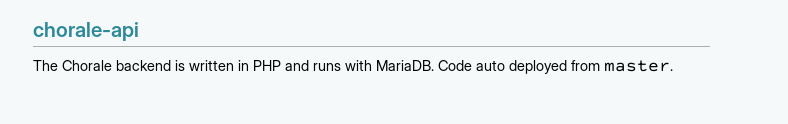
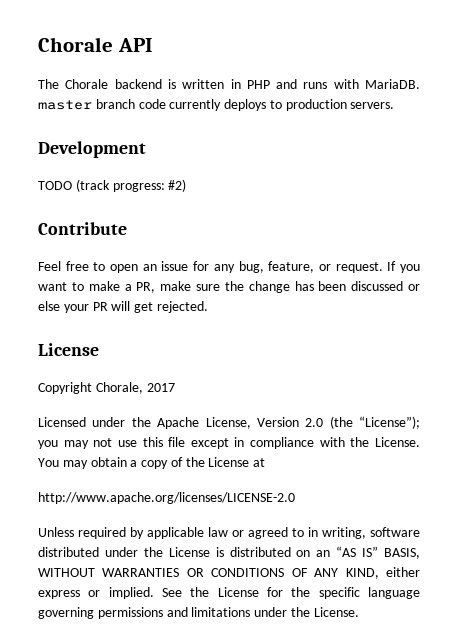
- chorale-api
+ Chorale API
- The Chorale backend is written in PHP and runs with MariaDB. Code auto deployed from master.
+ The Chorale backend is written in PHP and runs with MariaDB. master branch code currently deploys to production servers.
+ Development
+ TODO (track progress: #2)
+ Contribute
+ Feel free to open an issue for any bug, feature, or request. If you want to make a PR, make sure the change has been discussed or else your PR will get rejected.
+ License
+ Copyright Chorale, 2017
+ Licensed under the Apache License, Version 2.0 (the “License”); you may not use this file except in compliance with the License. You may obtain a copy of the License at
+ http://www.apache.org/licenses/LICENSE-2.0
+ Unless required by applicable law or agreed to in writing, software distributed under the License is distributed on an “AS IS” BASIS, WITHOUT WARRANTIES OR CONDITIONS OF ANY KIND, either express or implied. See the License for the specific language governing permissions and limitations under the License.

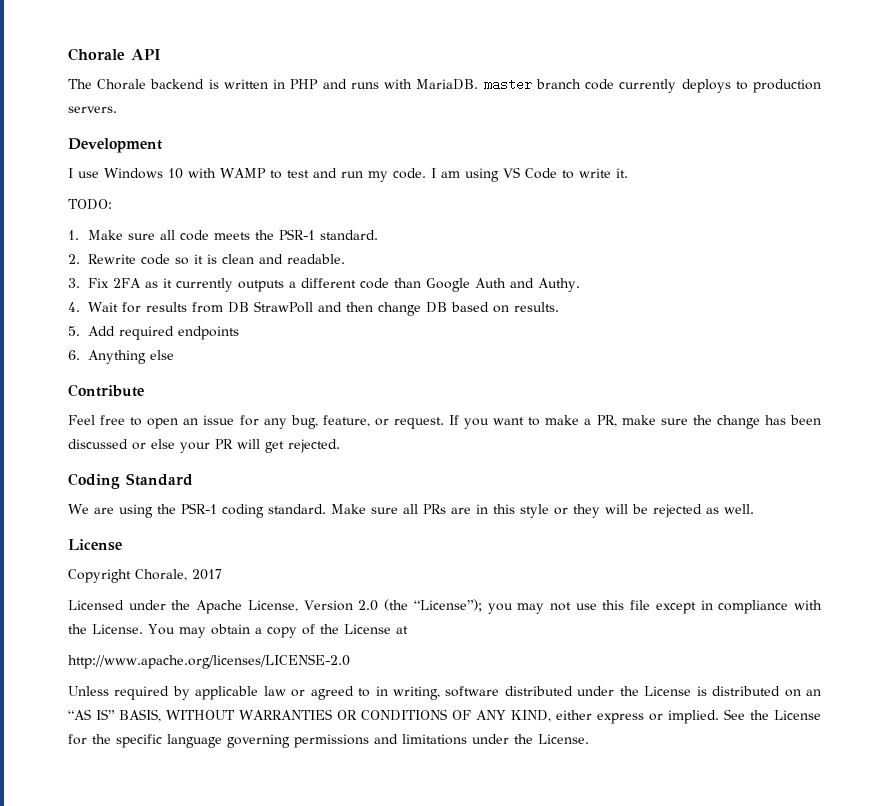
- TODO (track progress: #2)
+ I use Windows 10 with WAMP to test and run my code. I am using VS Code to write it.
+ TODO:
+ 1. Make sure all code meets the PSR-1 standard.
+ 2. Rewrite code so it is clean and readable.
+ 3. Fix 2FA as it currently outputs a different code than Google Auth and Authy.
+ 4. Wait for results from DB StrawPoll and then change DB based on results.
+ 5. Add required endpoints
+ 6. Anything else
+ Coding Standard
+ We are using the PSR-1 coding standard. Make sure all PRs are in this style or they will be rejected as well.

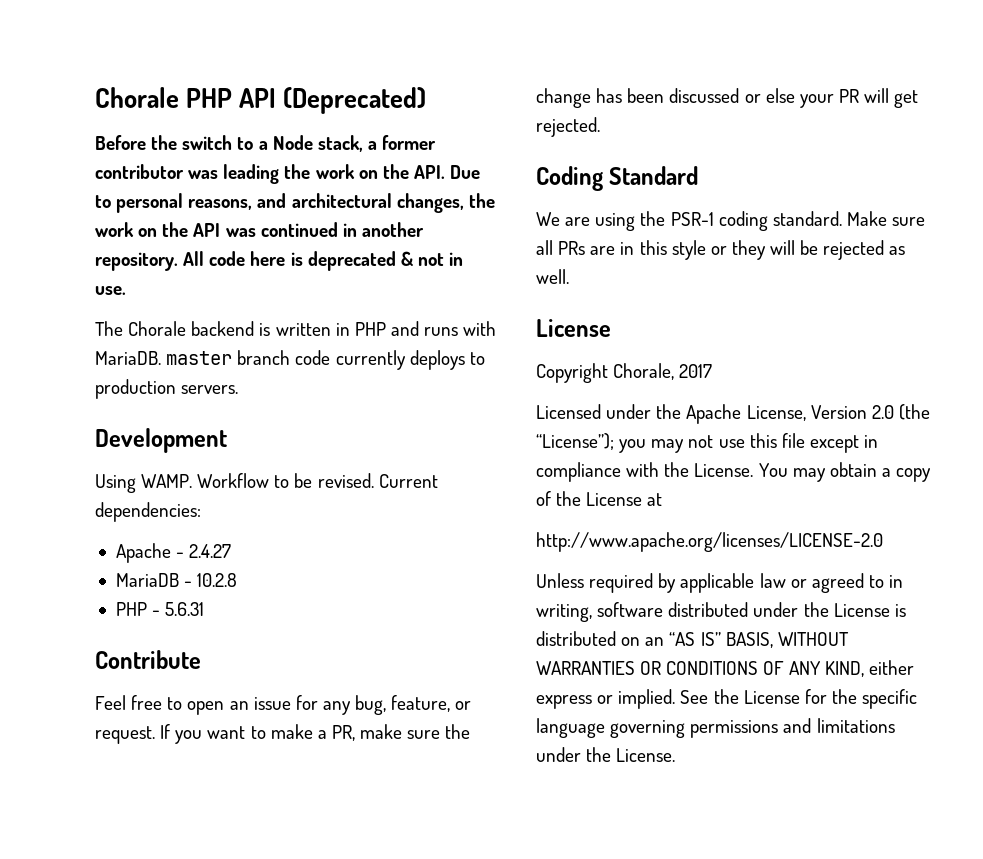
- Chorale API
+ Chorale PHP API (Deprecated)
+ Before the switch to a Node stack, a former contributor was leading the work on the API. Due to personal reasons, and architectural changes, the work on the API was continued in another repository. All code here is deprecated & not in use.
- I use Windows 10 with WAMP to test and run my code. I am using VS Code to write it.
- TODO:
- 1. Make sure all code meets the PSR-1 standard.
- 2. Rewrite code so it is clean and readable.
- 3. Fix 2FA as it currently outputs a different code than Google Auth and Authy.
- 4. Wait for results from DB StrawPoll and then change DB based on results.
- 5. Add required endpoints
- 6. Anything else
+ Using WAMP. Workflow to be revised. Current dependencies:
+ Apache - 2.4.27
+ MariaDB - 10.2.8
+ PHP - 5.6.31

